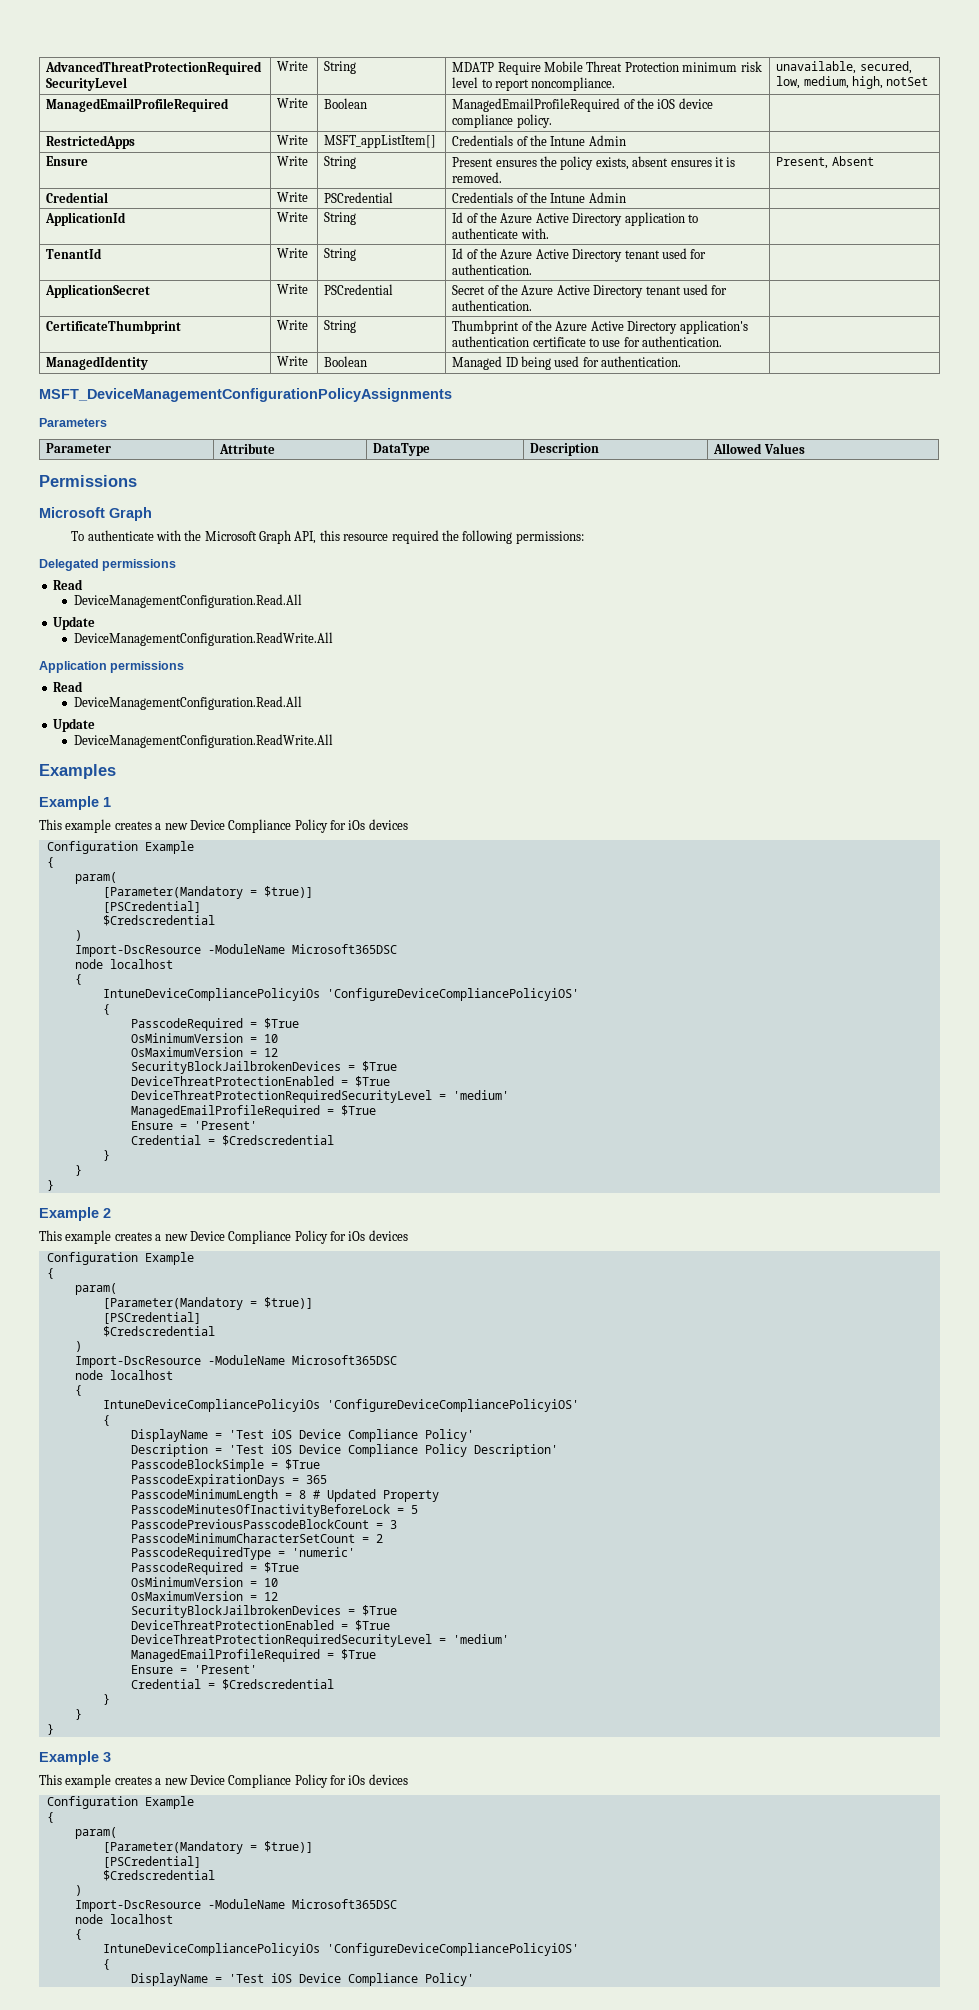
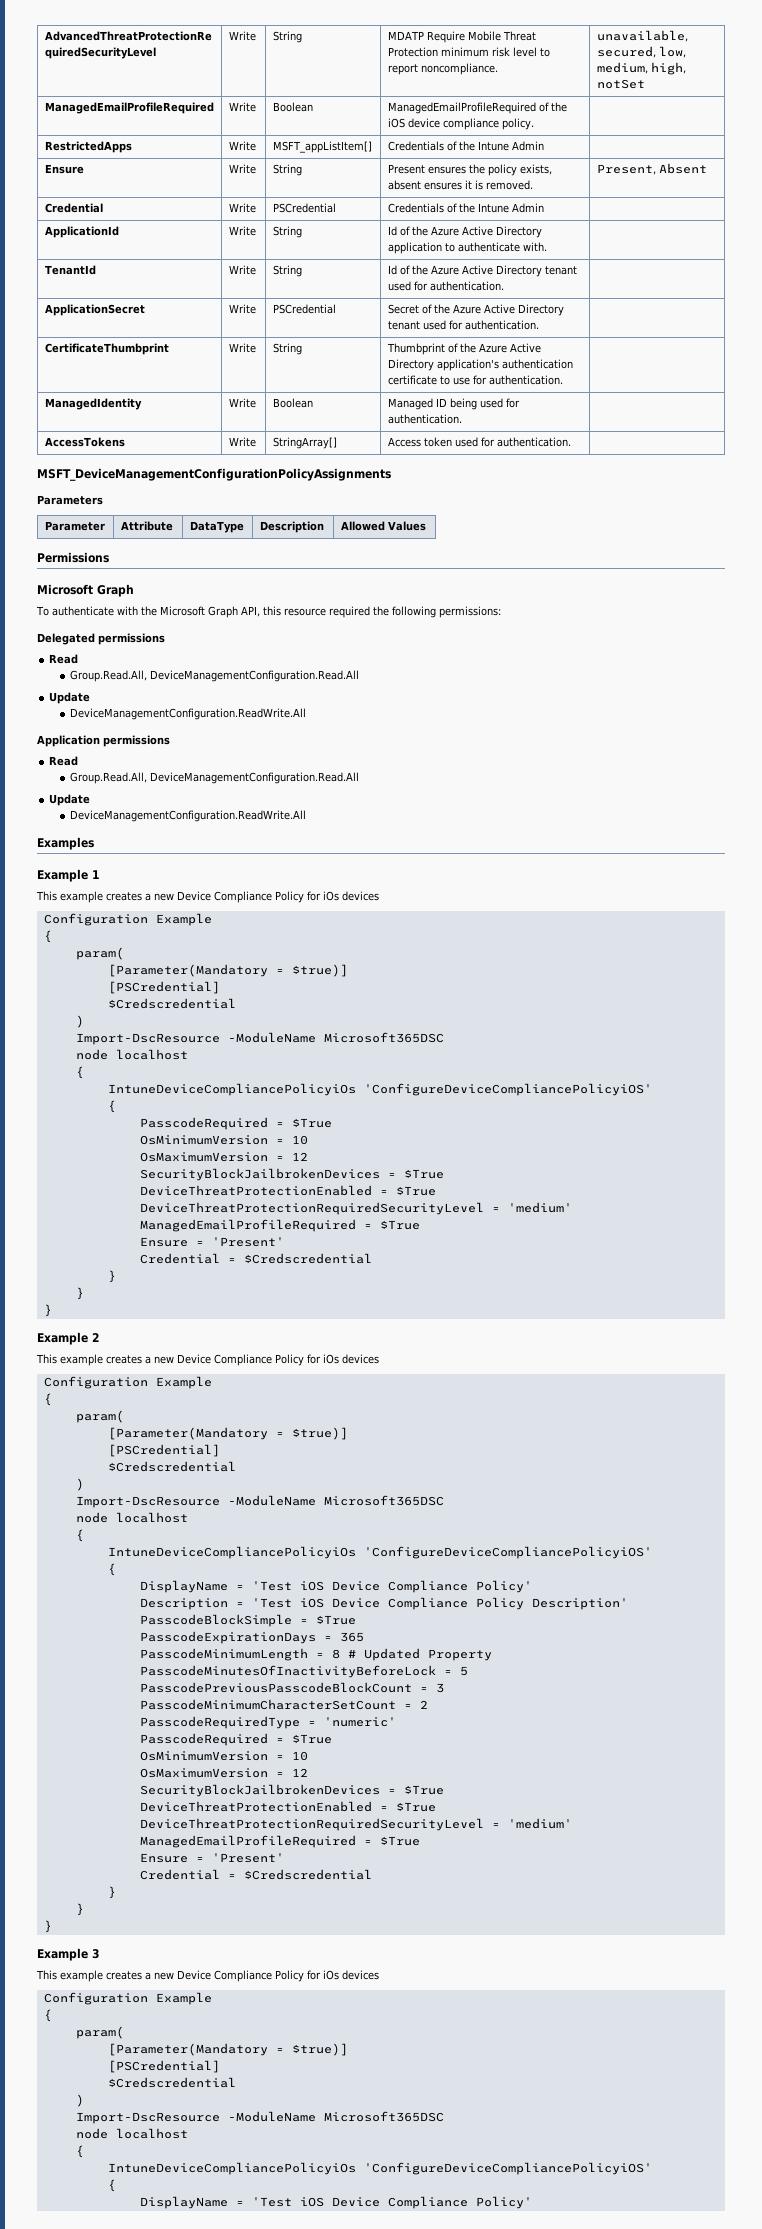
+ AccessTokens | Write | StringArray[] | Access token used for authentication. |
  Delegated permissions
  Read
- DeviceManagementConfiguration.Read.All
+ Group.Read.All, DeviceManagementConfiguration.Read.All
  Application permissions
  Read
- DeviceManagementConfiguration.Read.All
+ Group.Read.All, DeviceManagementConfiguration.Read.All

